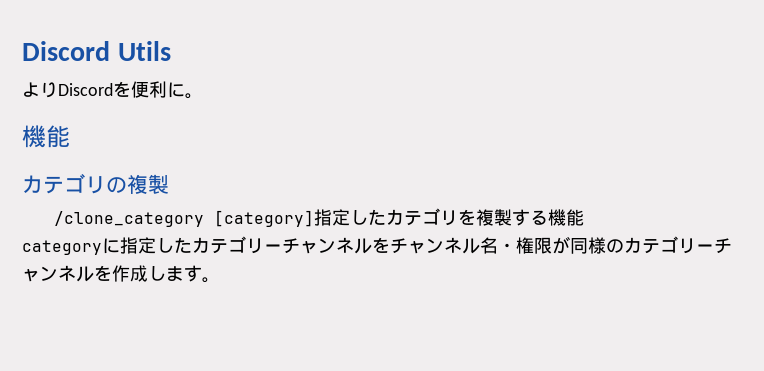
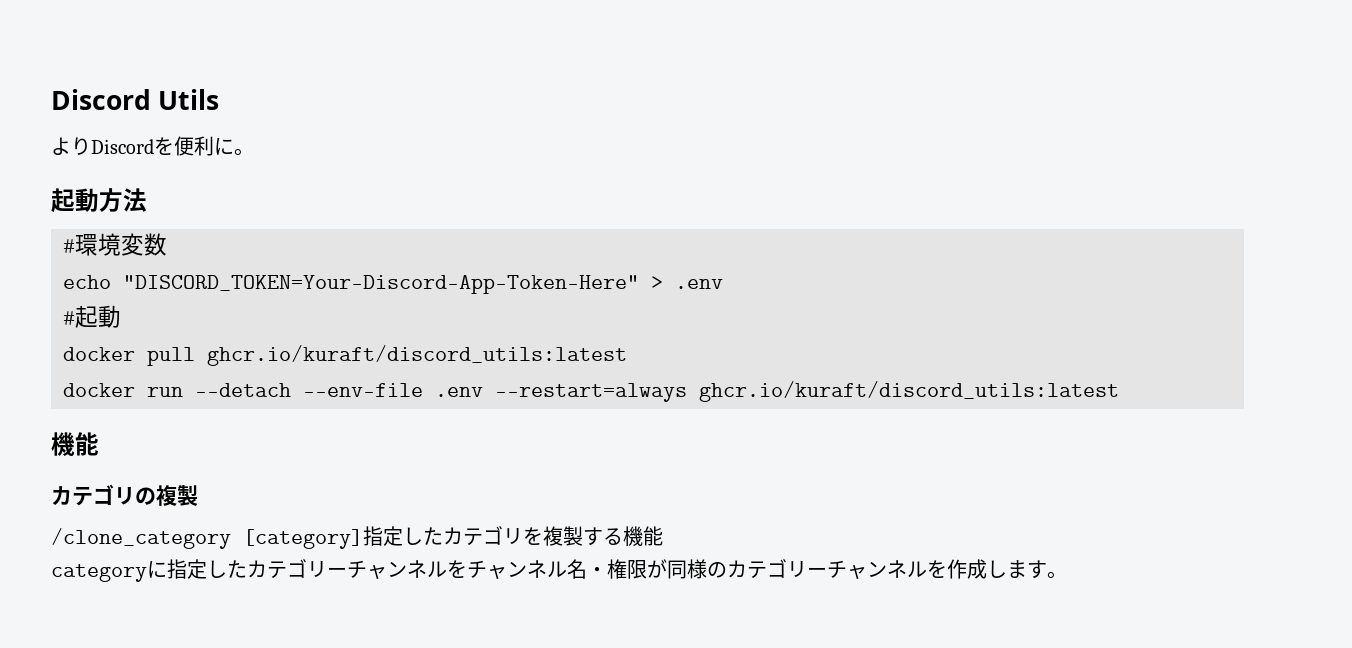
+ 起動方法
+ #環境変数
+ echo "DISCORD_TOKEN=Your-Discord-App-Token-Here" > .env
+ #起動
+ docker pull ghcr.io/kuraft/discord_utils:latest
+ docker run --detach --env-file .env --restart=always ghcr.io/kuraft/discord_utils:latest

